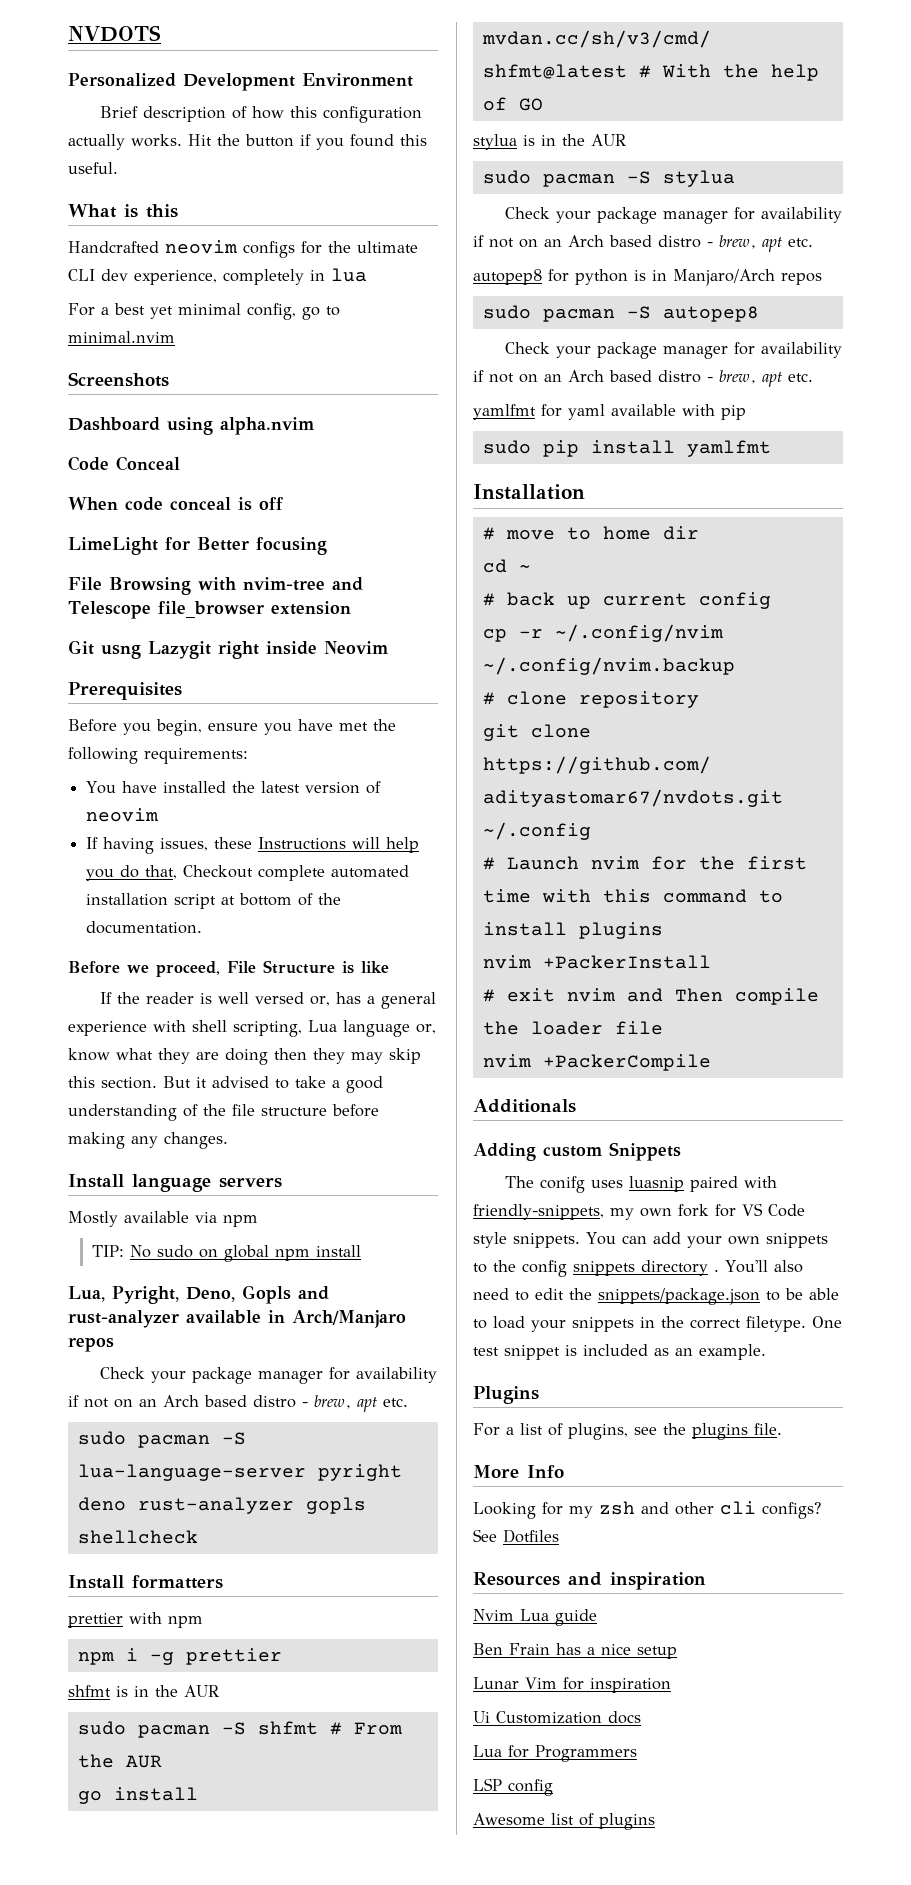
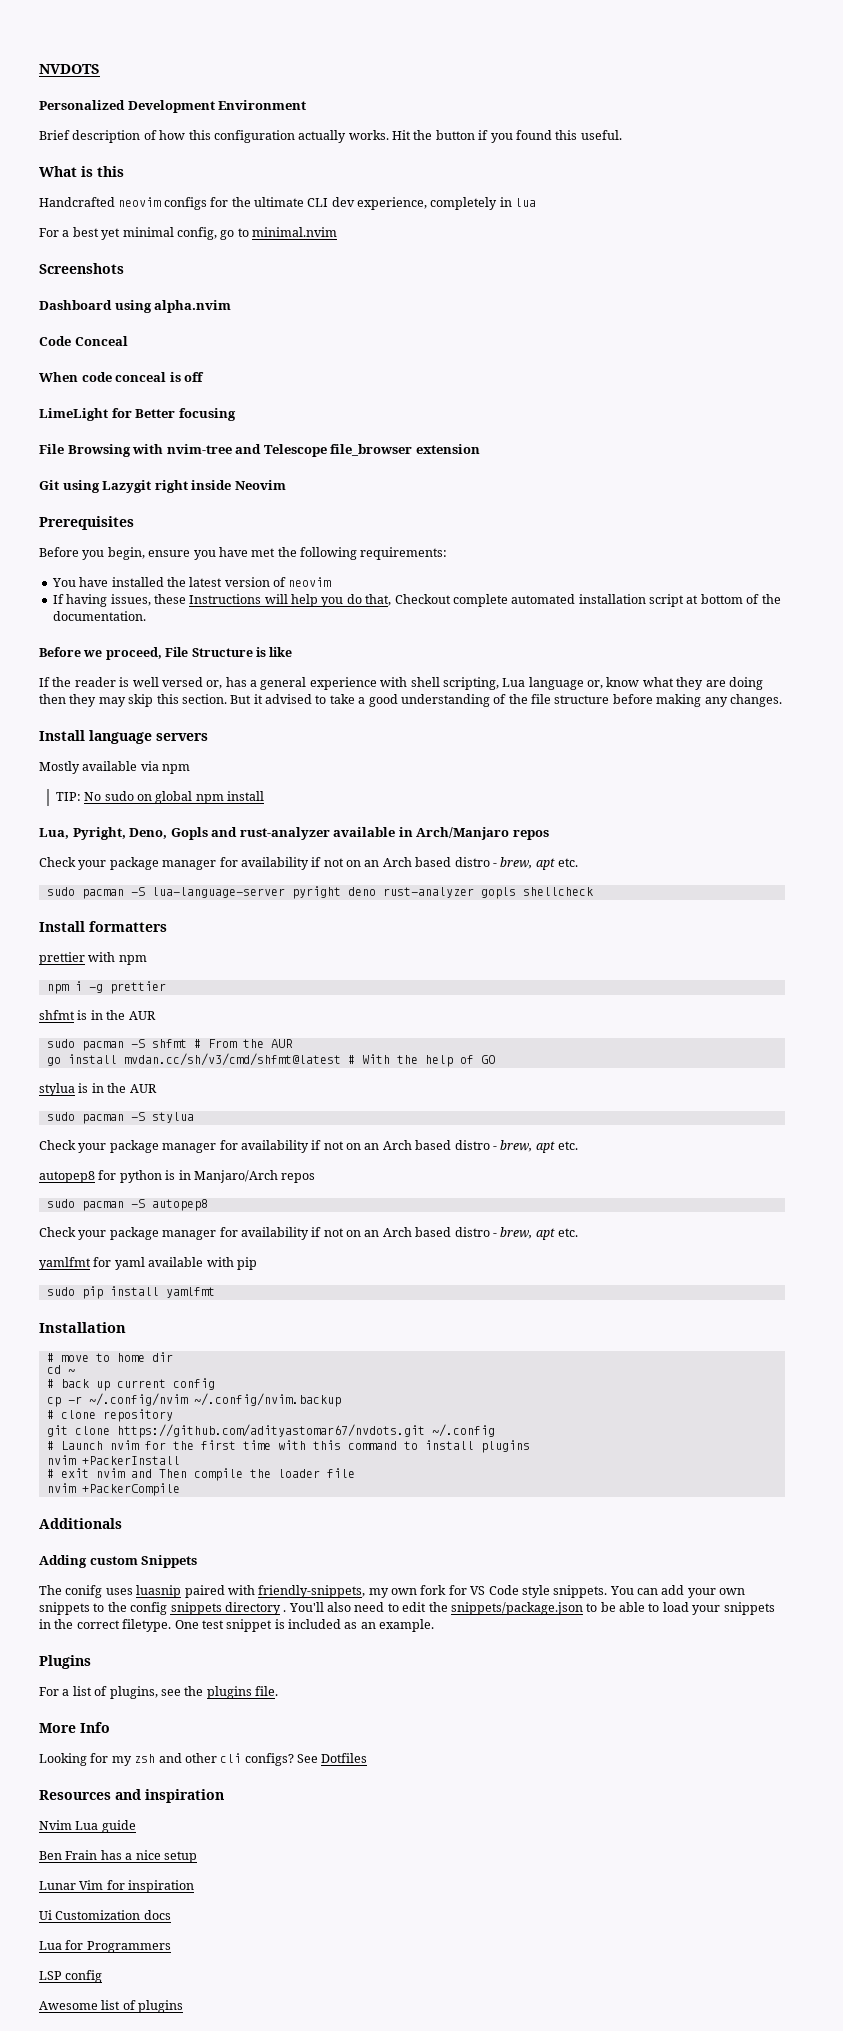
- Git usng Lazygit right inside Neovim
+ Git using Lazygit right inside Neovim

